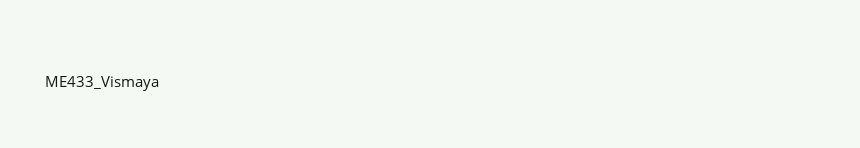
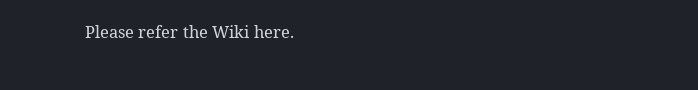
- ME433_Vismaya
+ Please refer the Wiki here.

